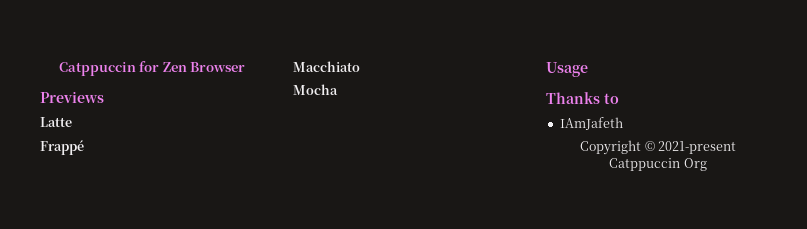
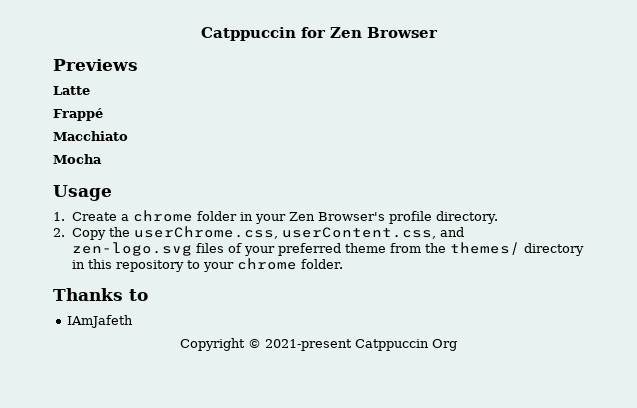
+ 1. Create a chrome folder in your Zen Browser's profile directory.
+ 2. Copy the userChrome.css, userContent.css, and zen-logo.svg files of your preferred theme from the themes/ directory in this repository to your chrome folder.

